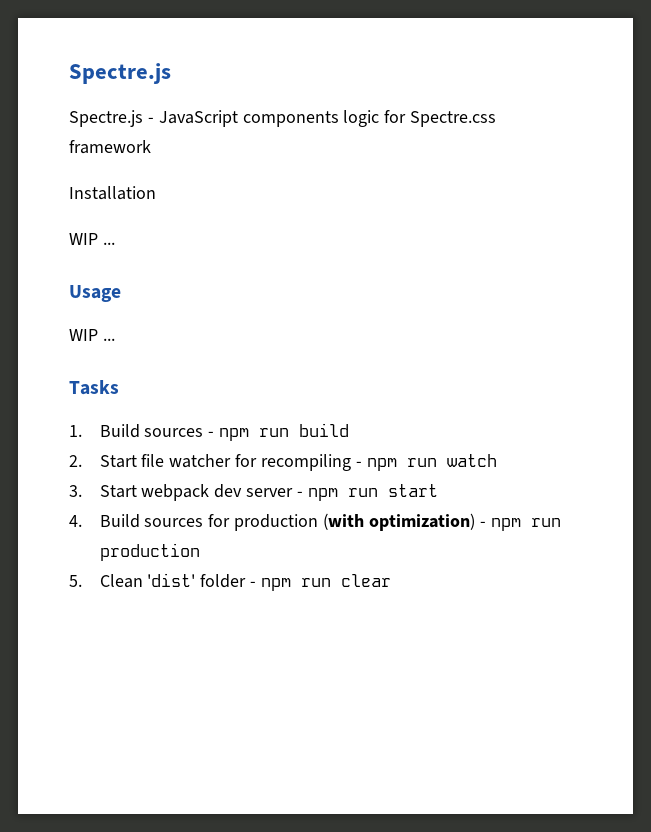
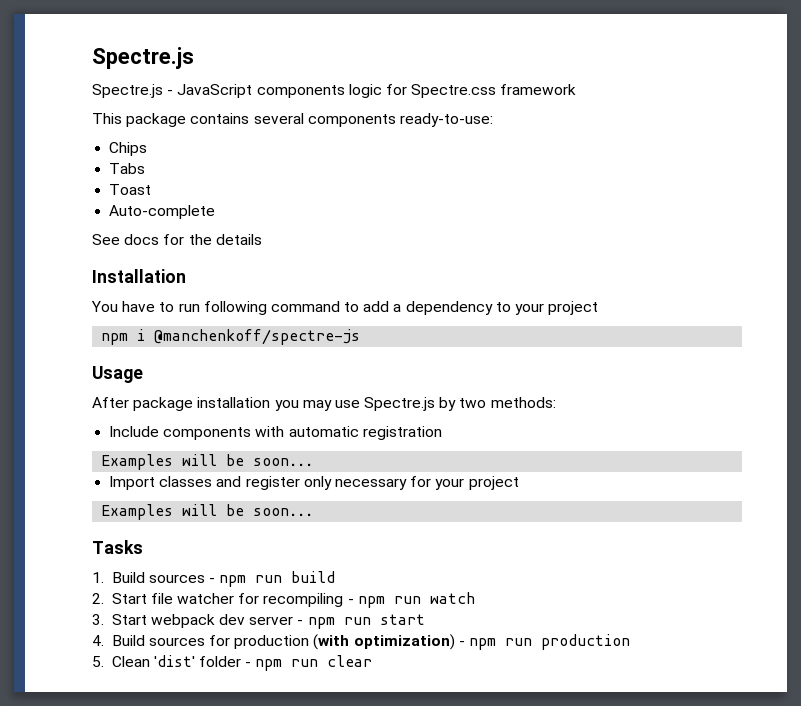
+ This package contains several components ready-to-use:
+ Chips
+ Tabs
+ Toast
+ Auto-complete
+ See docs for the details
  Installation
- WIP ...
+ You have to run following command to add a dependency to your project
+ npm i @manchenkoff/spectre-js
  Usage
- WIP ...
+ After package installation you may use Spectre.js by two methods:
+ Include components with automatic registration
+ Examples will be soon...
+ Import classes and register only necessary for your project
+ Examples will be soon...

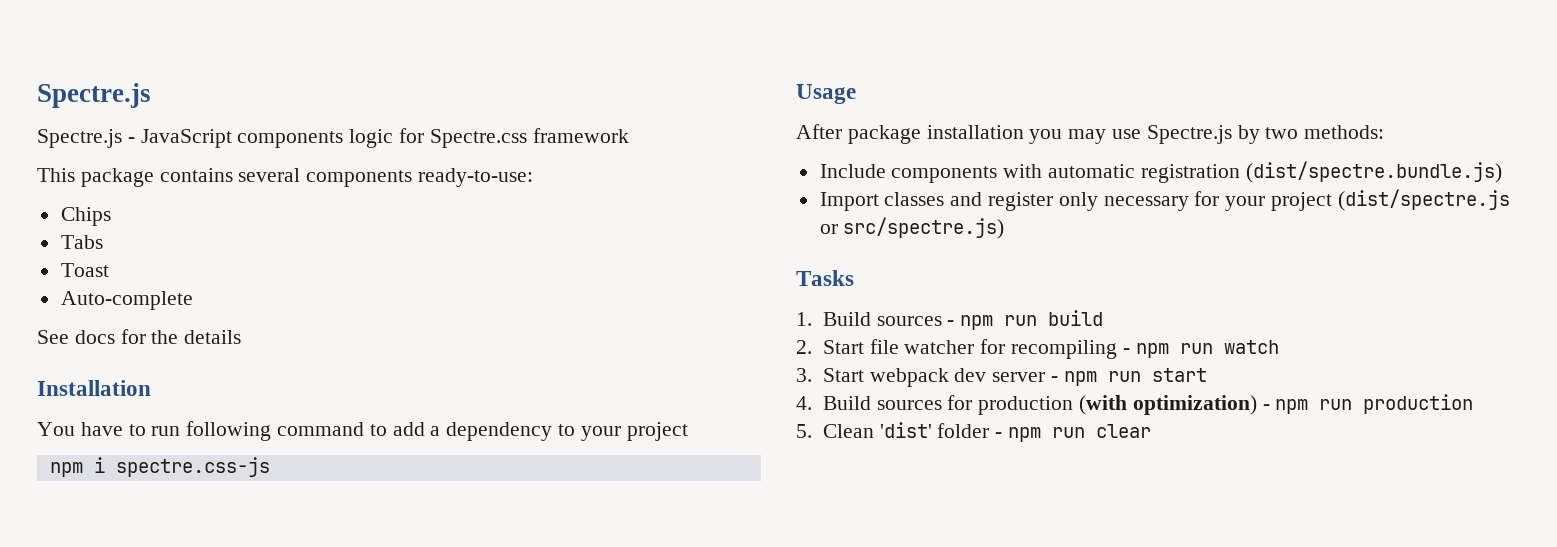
- npm i @manchenkoff/spectre-js
+ npm i spectre.css-js
- Include components with automatic registration
- Examples will be soon...
+ Include components with automatic registration (dist/spectre.bundle.js)
- Import classes and register only necessary for your project
- Examples will be soon...
+ Import classes and register only necessary for your project (dist/spectre.js or src/spectre.js)

